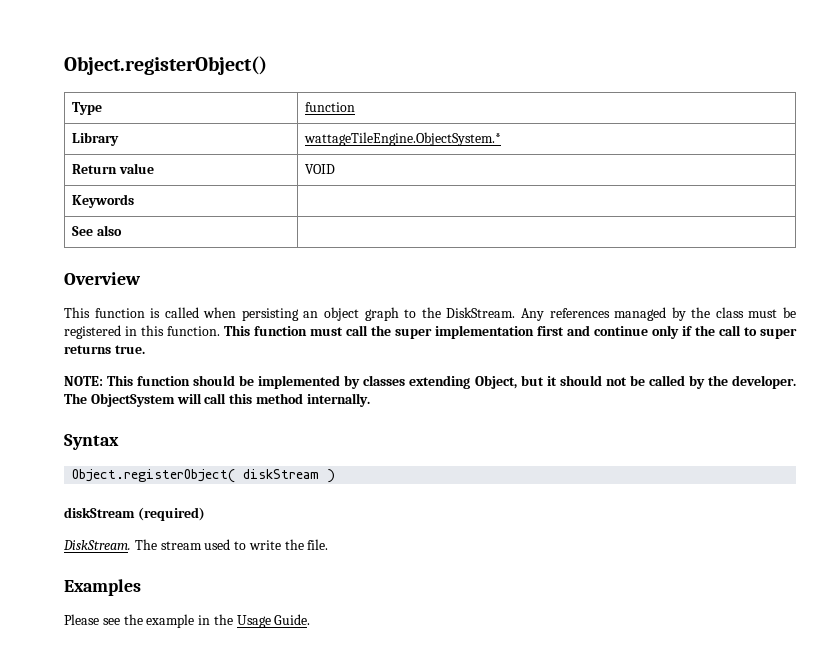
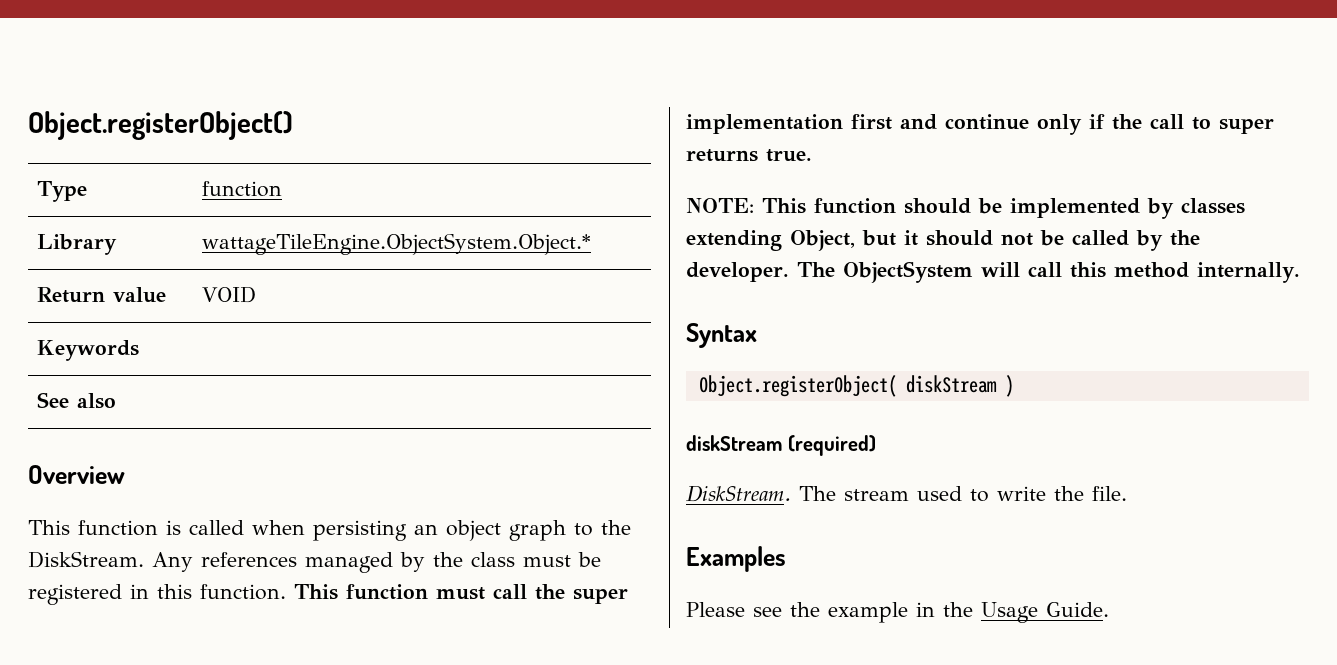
- Library | wattageTileEngine.ObjectSystem.*
+ Library | wattageTileEngine.ObjectSystem.Object.*

